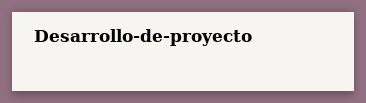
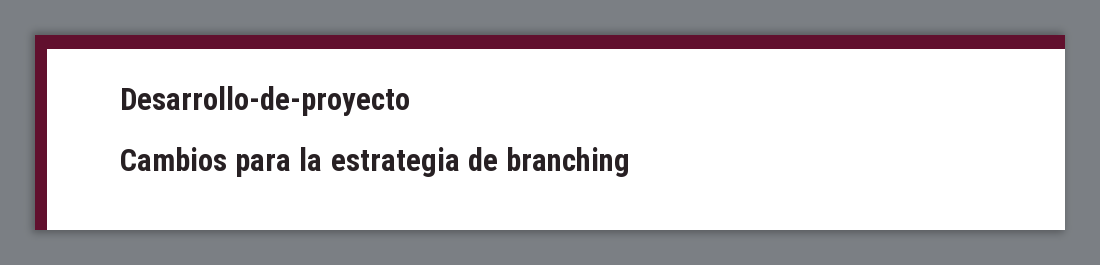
+ Cambios para la estrategia de branching

